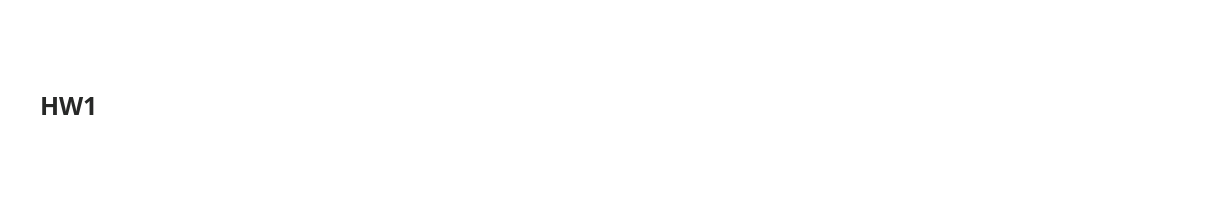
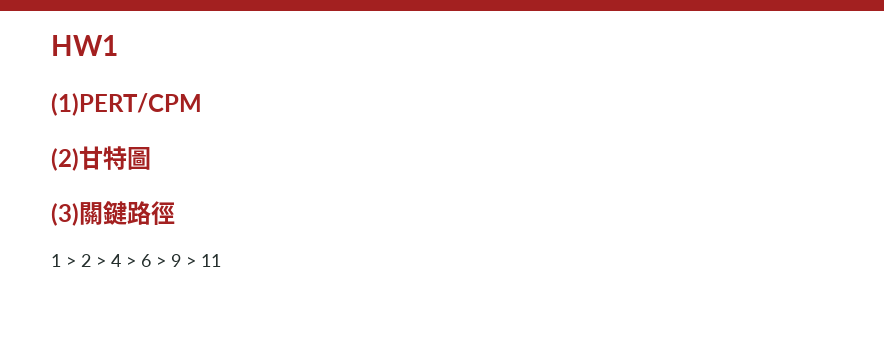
+ (1)PERT/CPM
+ (2)甘特圖
+ (3)關鍵路徑
+ 1 > 2 > 4 > 6 > 9 > 11

